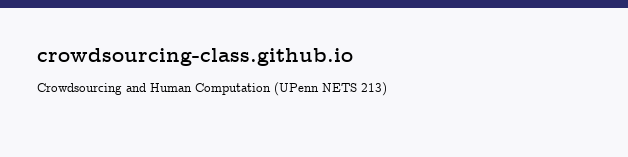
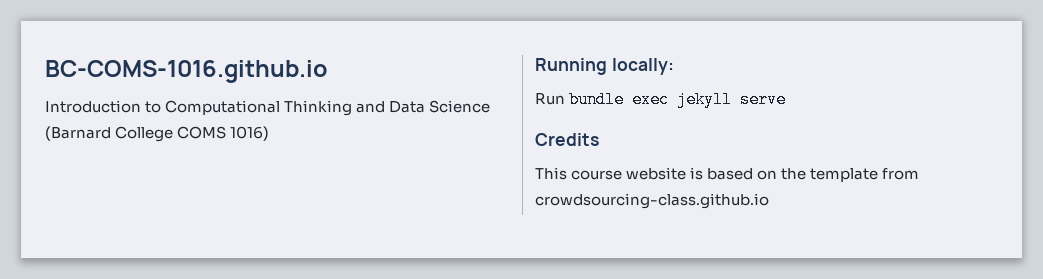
- crowdsourcing-class.github.io
- Crowdsourcing and Human Computation (UPenn NETS 213)
+ BC-COMS-1016.github.io
+ Introduction to Computational Thinking and Data Science (Barnard College COMS 1016)
+ Running locally:
+ Run bundle exec jekyll serve
+ Credits
+ This course website is based on the template from crowdsourcing-class.github.io

